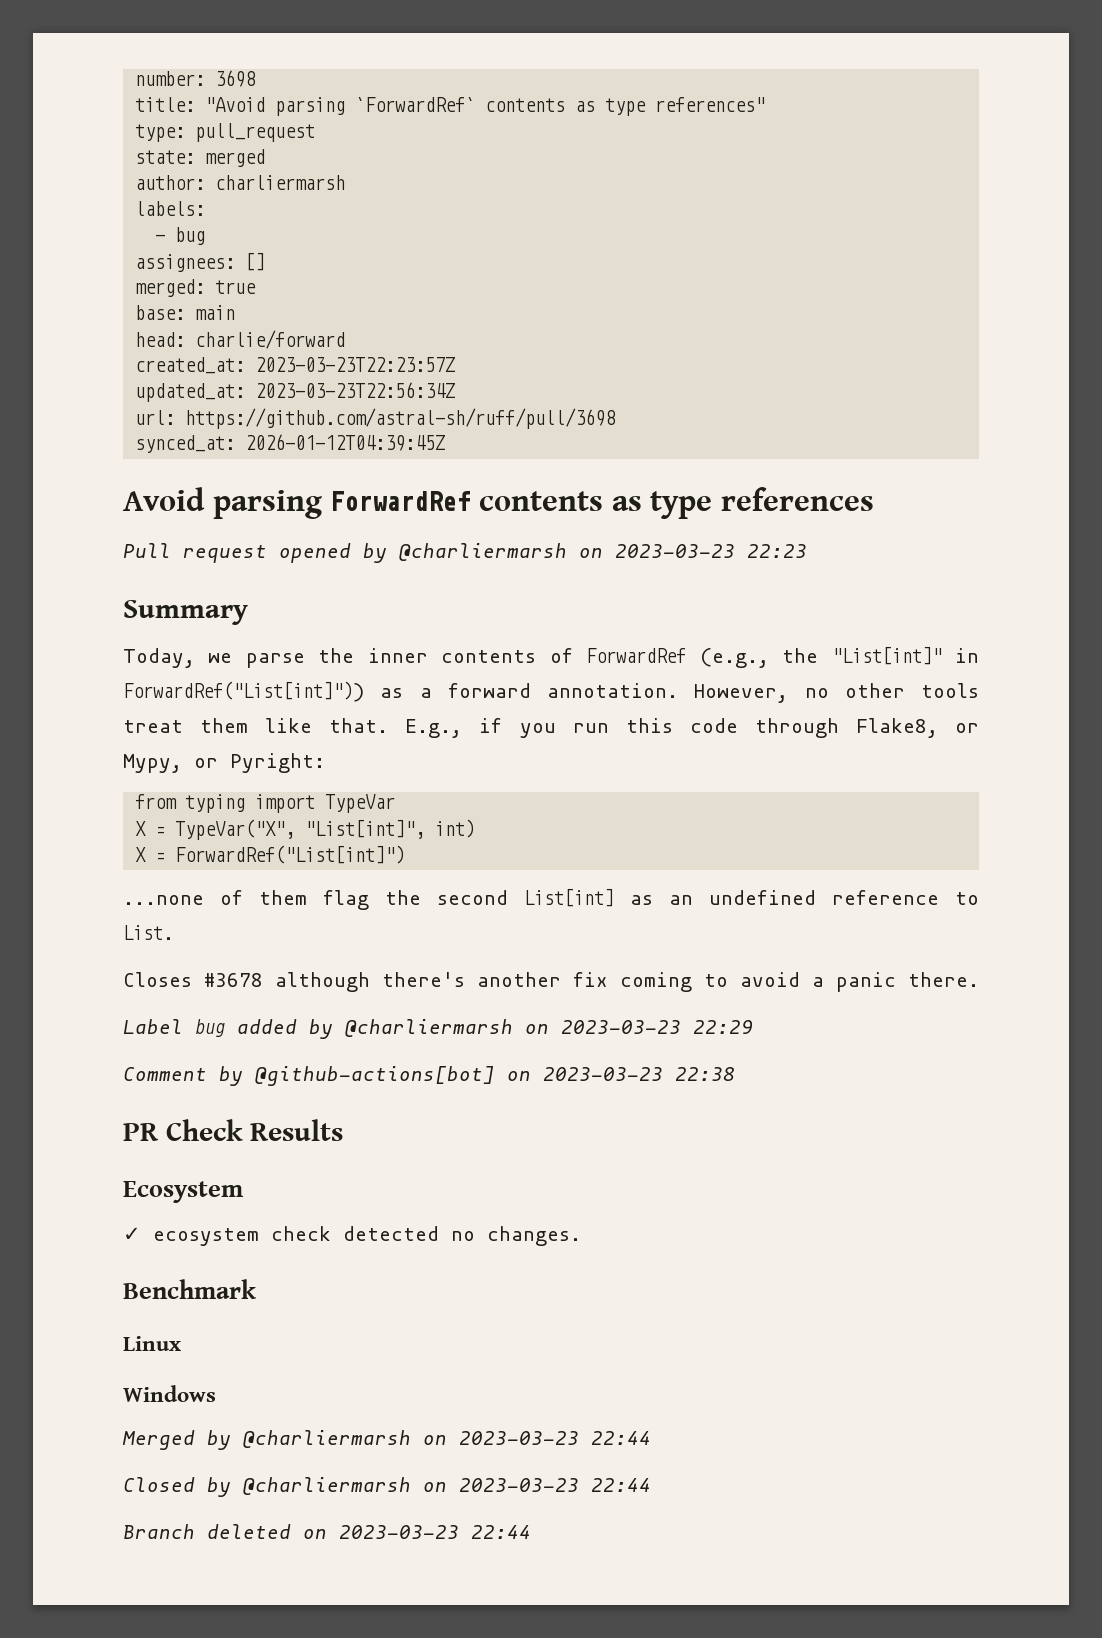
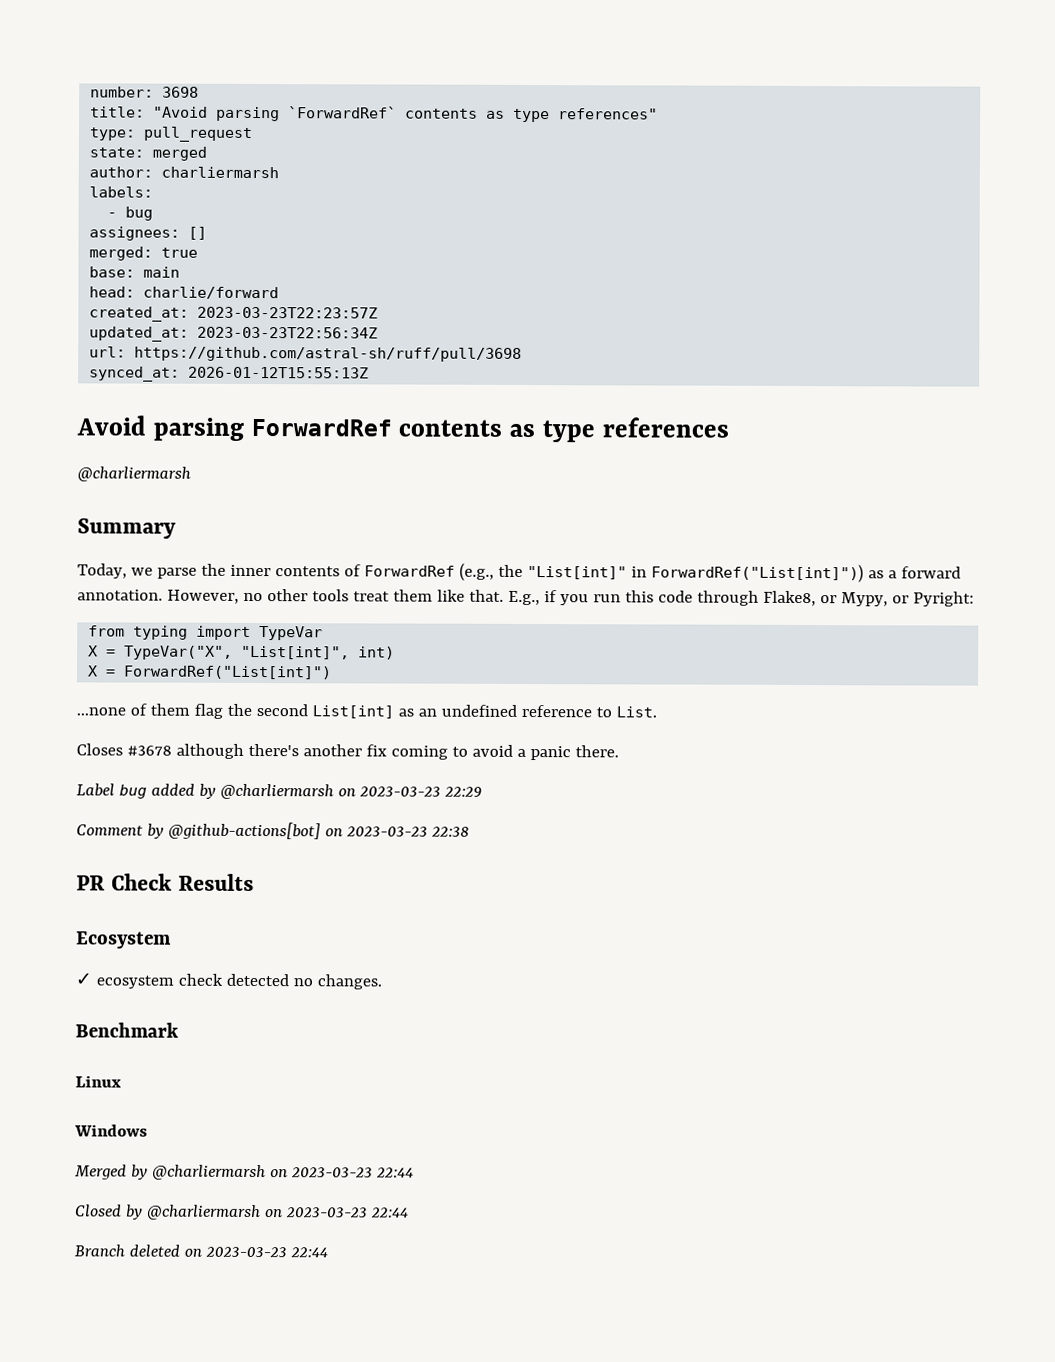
- synced_at: 2026-01-12T04:39:45Z
+ synced_at: 2026-01-12T15:55:13Z
  Avoid parsing ForwardRef contents as type references
- Pull request opened by @charliermarsh on 2023-03-23 22:23
+ @charliermarsh

